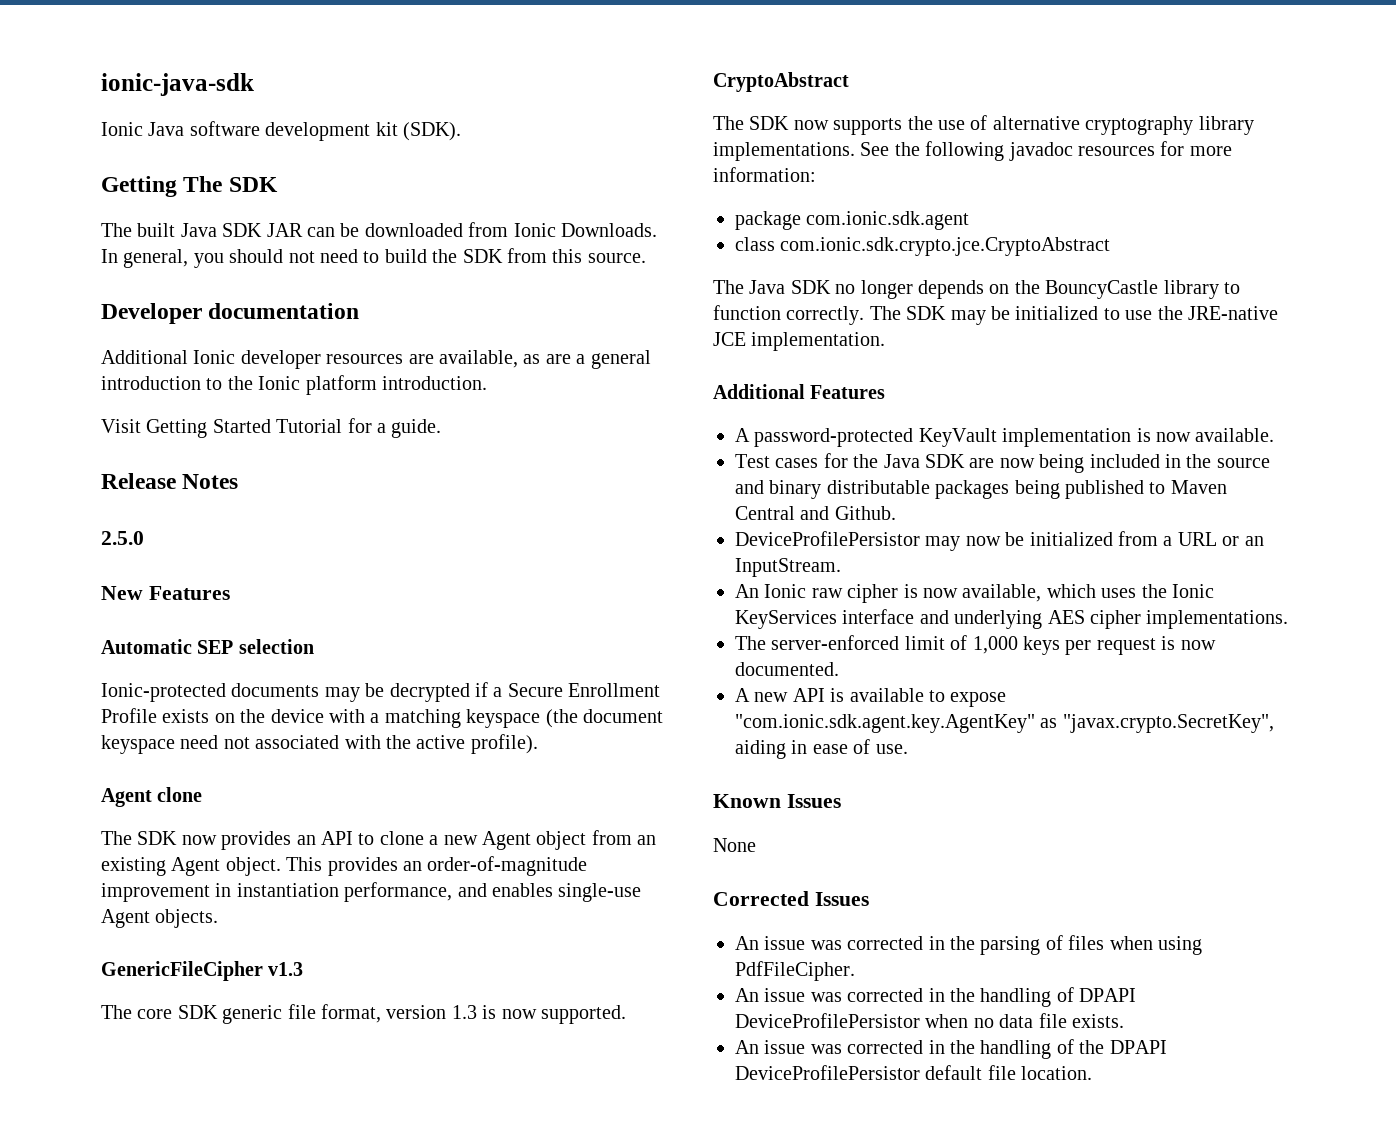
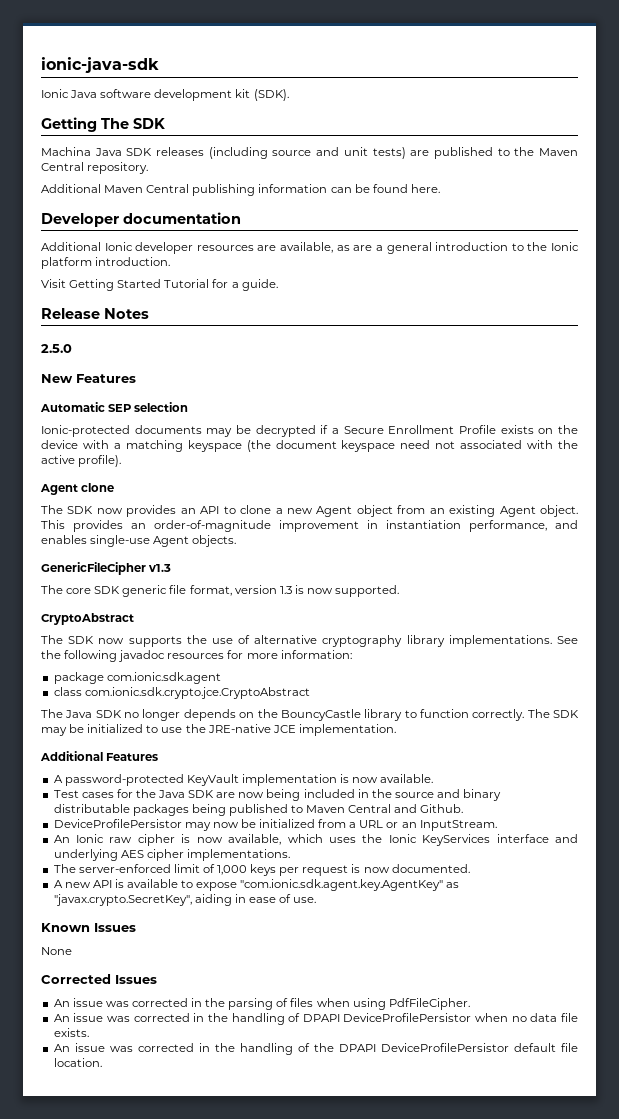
- The built Java SDK JAR can be downloaded from Ionic Downloads. In general, you should not need to build the SDK from this source.
+ Machina Java SDK releases (including source and unit tests) are published to the Maven Central repository.
+ Additional Maven Central publishing information can be found here.

